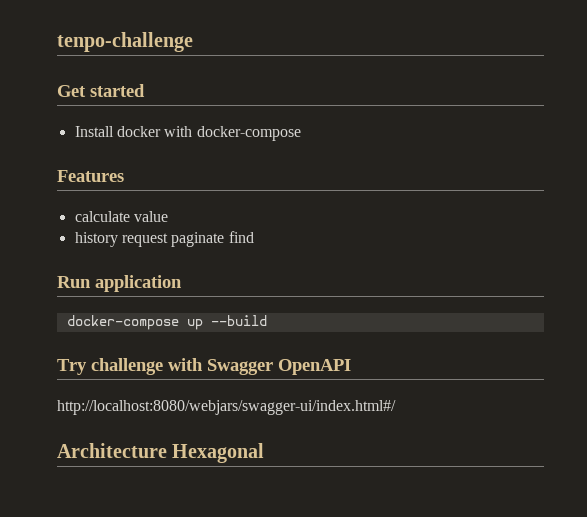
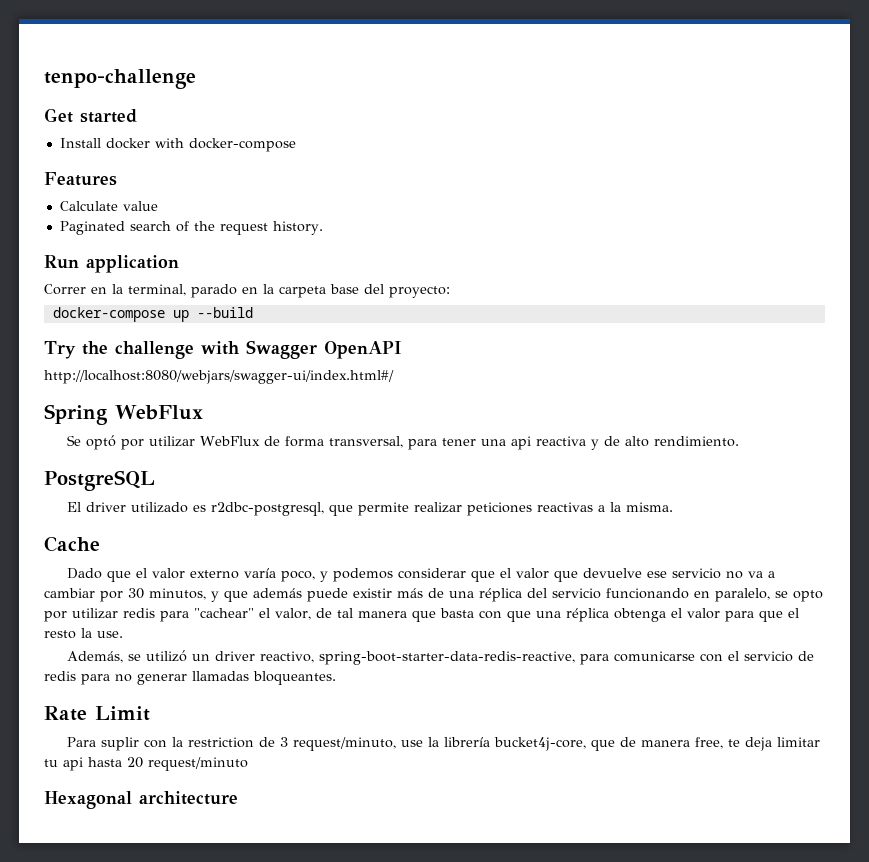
- calculate value
+ Calculate value
- history request paginate find
+ Paginated search of the request history.
  Run application
+ Correr en la terminal, parado en la carpeta base del proyecto:
- Try challenge with Swagger OpenAPI
+ Try the challenge with Swagger OpenAPI
- Architecture Hexagonal
+ Spring WebFlux
+ Se optó por utilizar WebFlux de forma transversal, para tener una api reactiva y de alto rendimiento.
+ PostgreSQL
+ El driver utilizado es r2dbc-postgresql, que permite realizar peticiones reactivas a la misma.
+ Cache
+ Dado que el valor externo varía poco, y podemos considerar que el valor que devuelve ese servicio no va a cambiar por 30 minutos, y que además puede existir más de una réplica del servicio funcionando en paralelo, se opto por utilizar redis para "cachear" el valor, de tal manera que basta con que una réplica obtenga el valor para que el resto la use.
+ Además, se utilizó un driver reactivo, spring-boot-starter-data-redis-reactive, para comunicarse con el servicio de redis para no generar llamadas bloqueantes.
+ Rate Limit
+ Para suplir con la restriction de 3 request/minuto, use la librería bucket4j-core, que de manera free, te deja limitar tu api hasta 20 request/minuto
+ Hexagonal architecture

